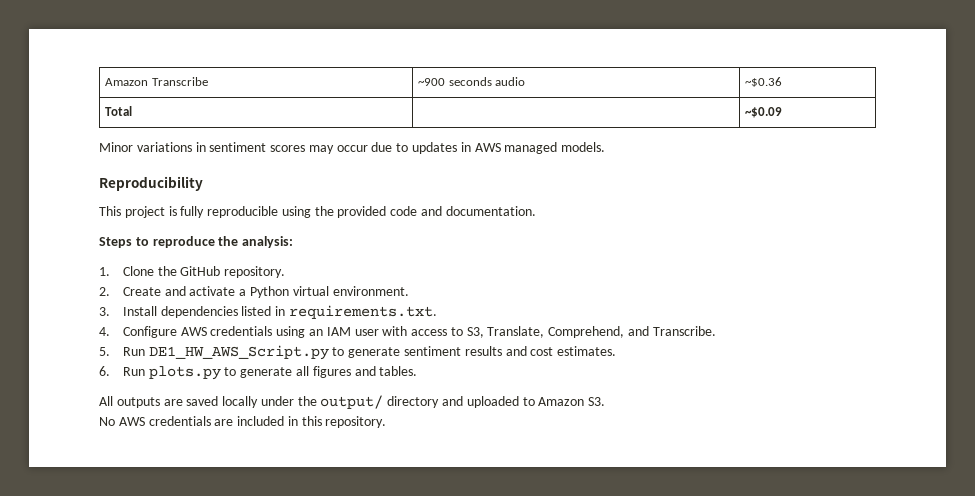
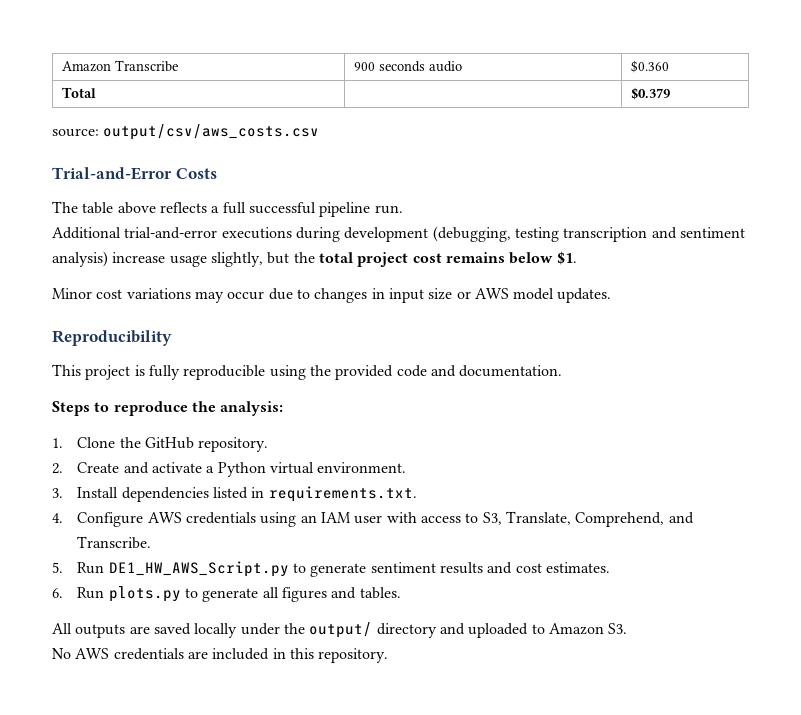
- Amazon Transcribe | ~900 seconds audio | ~$0.36
+ Amazon Transcribe | 900 seconds audio | $0.360
- Total | | ~$0.09
- Minor variations in sentiment scores may occur due to updates in AWS managed models.
+ Total | | $0.379
+ source: output/csv/aws_costs.csv
+ Trial-and-Error Costs
+ The table above reflects a full successful pipeline run.
+ Additional trial-and-error executions during development (debugging, testing transcription and sentiment analysis) increase usage slightly, but the total project cost remains below $1.
+ Minor cost variations may occur due to changes in input size or AWS model updates.

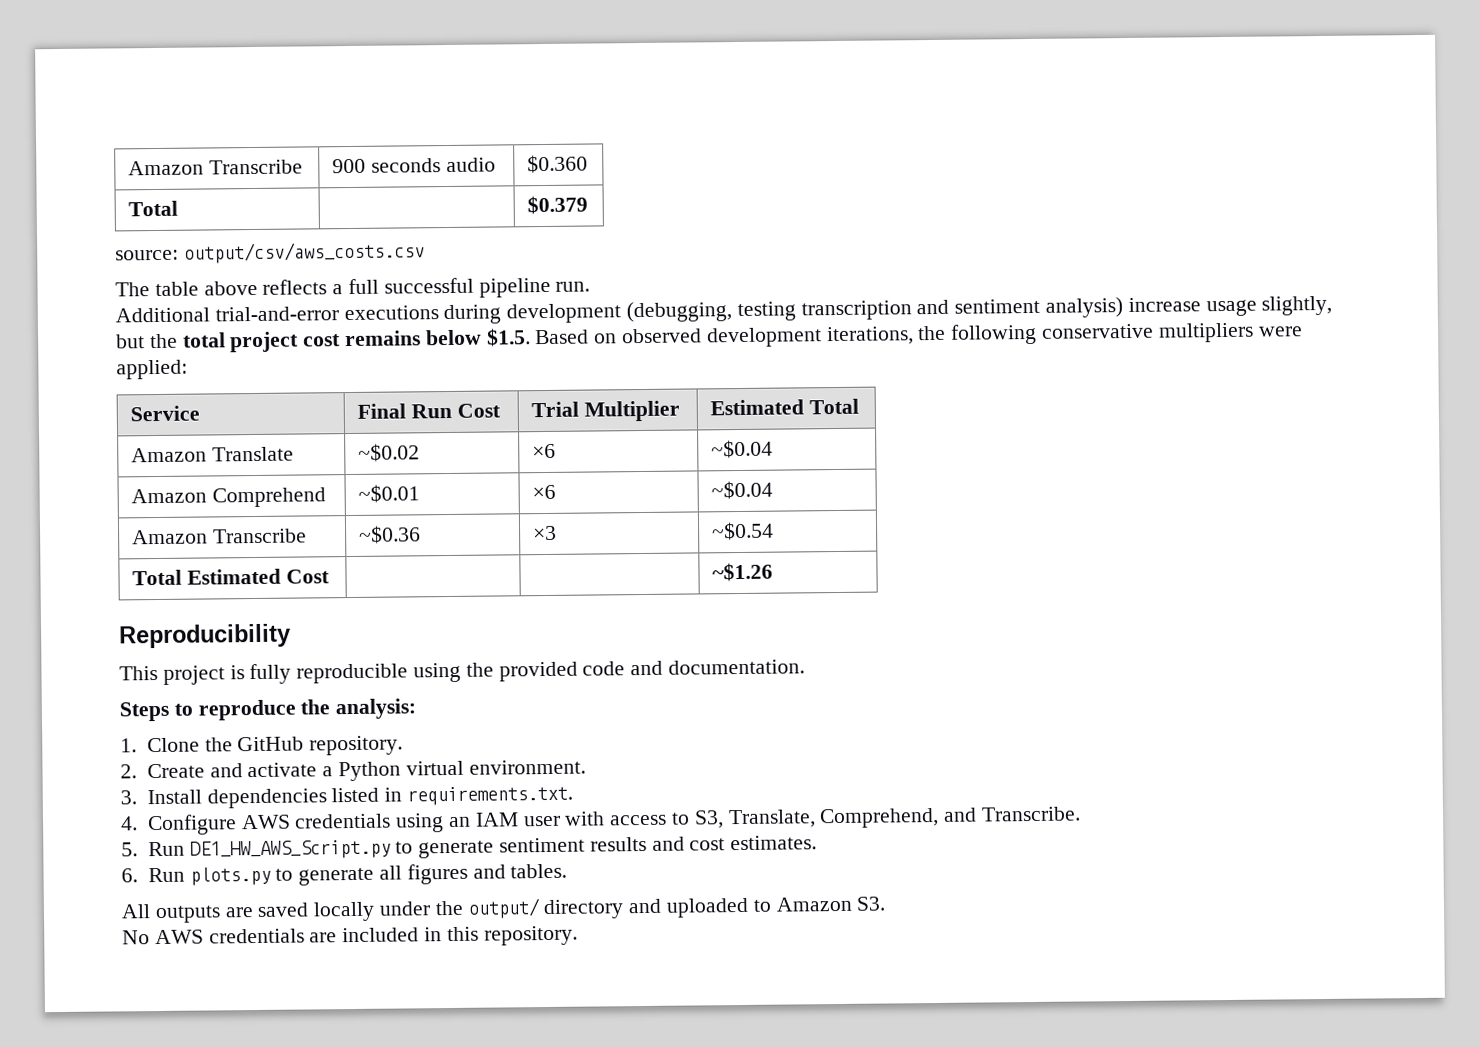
- Trial-and-Error Costs
- Additional trial-and-error executions during development (debugging, testing transcription and sentiment analysis) increase usage slightly, but the total project cost remains below $1.
- Minor cost variations may occur due to changes in input size or AWS model updates.
+ Additional trial-and-error executions during development (debugging, testing transcription and sentiment analysis) increase usage slightly, but the total project cost remains below $1.5. Based on observed development iterations, the following conservative multipliers were applied:
+ Service | Final Run Cost | Trial Multiplier | Estimated Total
+ Amazon Translate | ~$0.02 | ×6 | ~$0.04
+ Amazon Comprehend | ~$0.01 | ×6 | ~$0.04
+ Amazon Transcribe | ~$0.36 | ×3 | ~$0.54
+ Total Estimated Cost | | | ~$1.26

